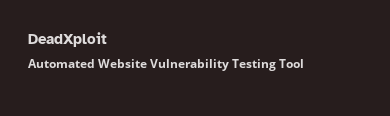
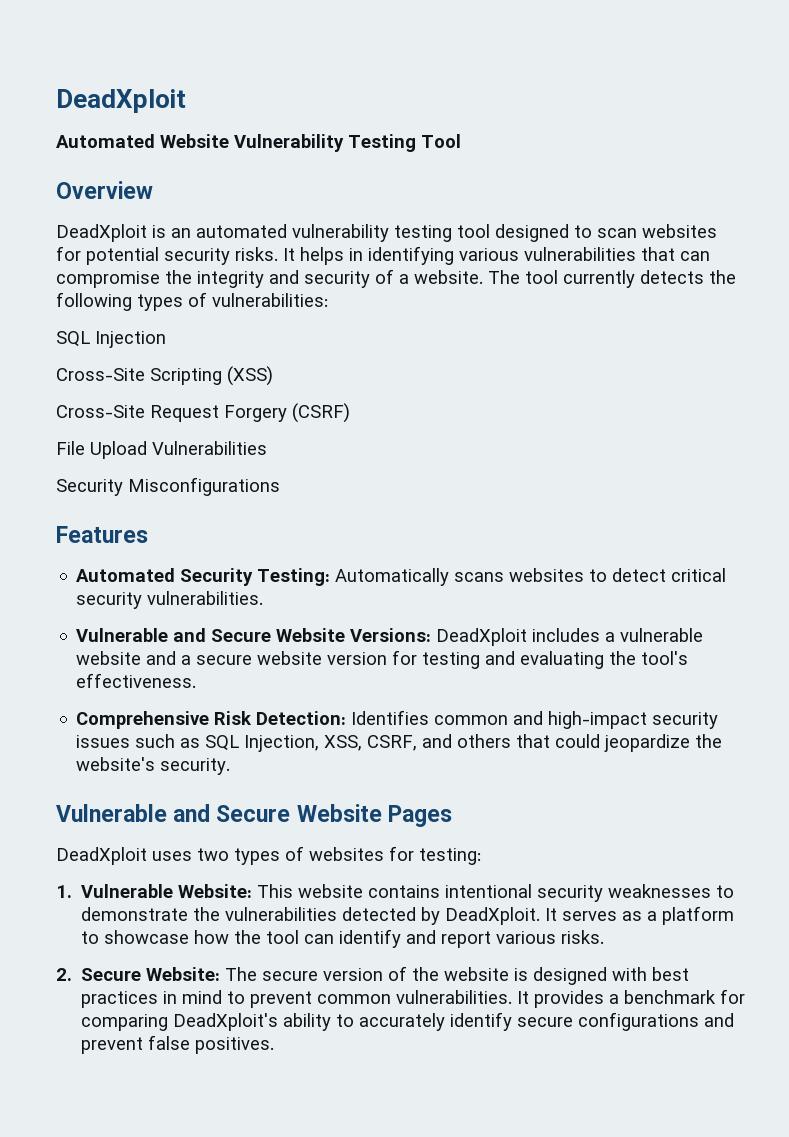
+ Overview
+ DeadXploit is an automated vulnerability testing tool designed to scan websites for potential security risks. It helps in identifying various vulnerabilities that can compromise the integrity and security of a website. The tool currently detects the following types of vulnerabilities:
+ SQL Injection
+ Cross-Site Scripting (XSS)
+ Cross-Site Request Forgery (CSRF)
+ File Upload Vulnerabilities
+ Security Misconfigurations
+ Features
+ Automated Security Testing: Automatically scans websites to detect critical security vulnerabilities.
+ Vulnerable and Secure Website Versions: DeadXploit includes a vulnerable website and a secure website version for testing and evaluating the tool's effectiveness.
+ Comprehensive Risk Detection: Identifies common and high-impact security issues such as SQL Injection, XSS, CSRF, and others that could jeopardize the website's security.
+ Vulnerable and Secure Website Pages
+ DeadXploit uses two types of websites for testing:
+ 1. Vulnerable Website: This website contains intentional security weaknesses to demonstrate the vulnerabilities detected by DeadXploit. It serves as a platform to showcase how the tool can identify and report various risks.
+ 2. Secure Website: The secure version of the website is designed with best practices in mind to prevent common vulnerabilities. It provides a benchmark for comparing DeadXploit's ability to accurately identify secure configurations and prevent false positives.

